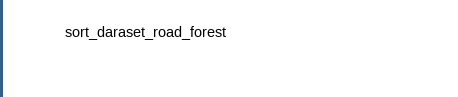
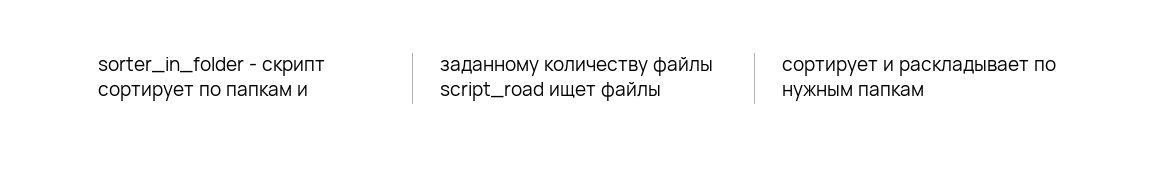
- sort_daraset_road_forest
+ sorter_in_folder - скрипт сортирует по папкам и заданному количеству файлы script_road ищет файлы сортирует и раскладывает по нужным папкам

